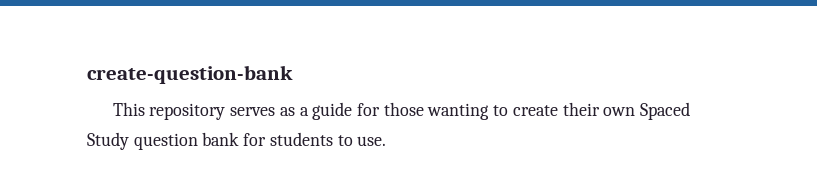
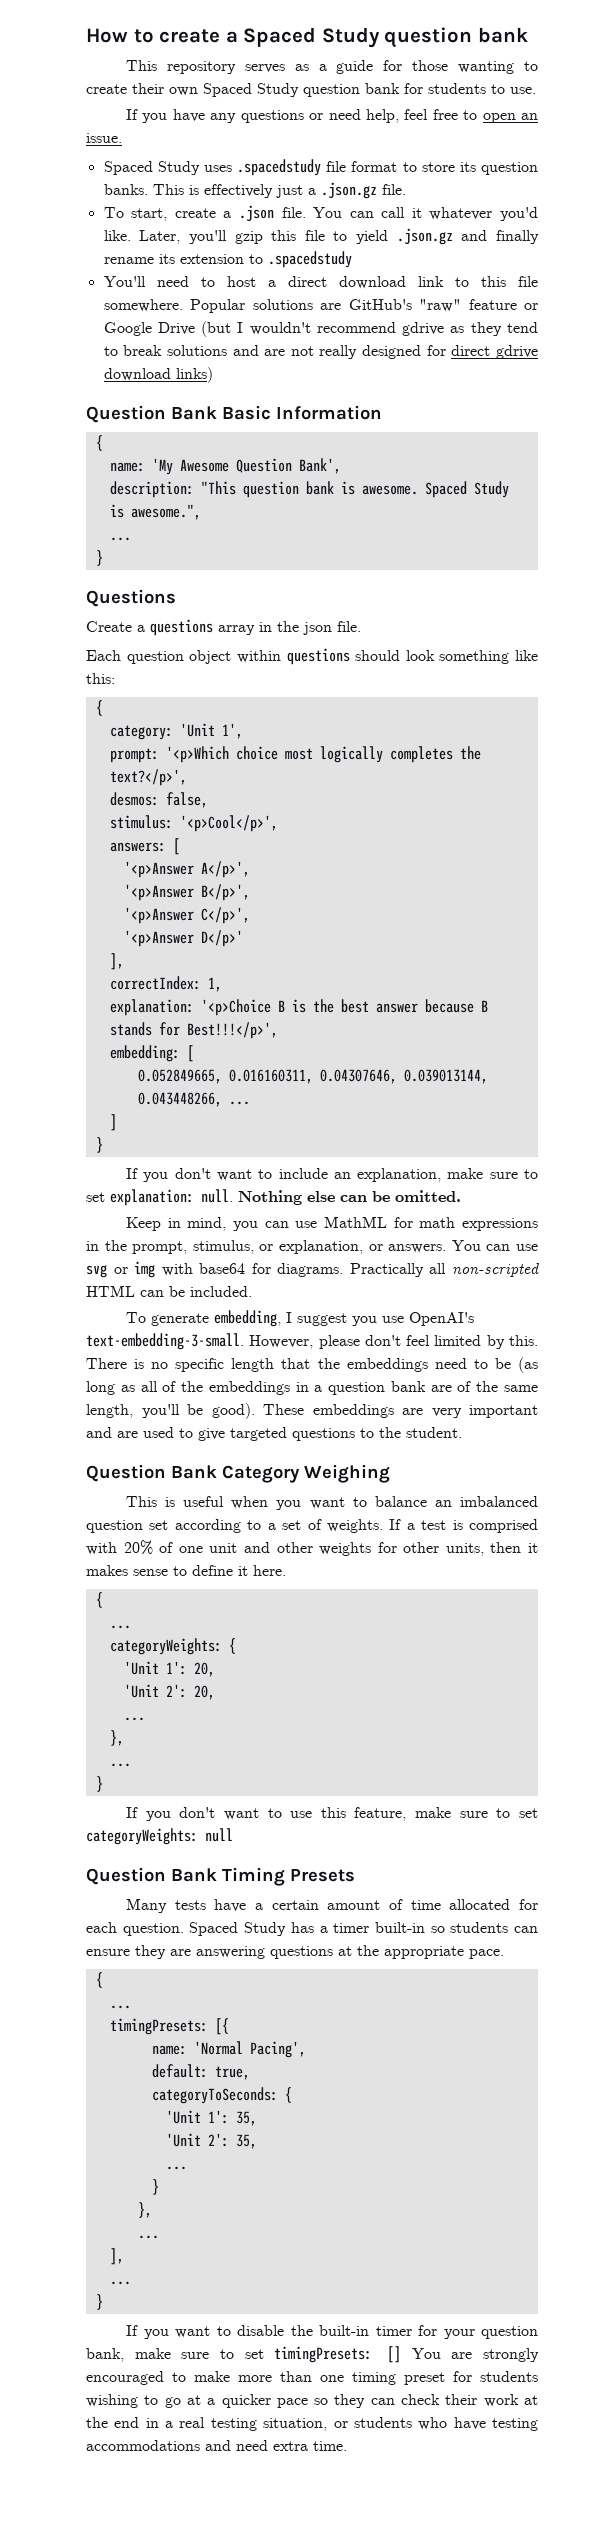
- create-question-bank
+ How to create a Spaced Study question bank
+ If you have any questions or need help, feel free to open an issue.
+ Spaced Study uses .spacedstudy file format to store its question banks. This is effectively just a .json.gz file.
+ To start, create a .json file. You can call it whatever you'd like. Later, you'll gzip this file to yield .json.gz and finally rename its extension to .spacedstudy
+ You'll need to host a direct download link to this file somewhere. Popular solutions are GitHub's "raw" feature or Google Drive (but I wouldn't recommend gdrive as they tend to break solutions and are not really designed for direct gdrive download links)
+ Question Bank Basic Information
+ {
+ name: 'My Awesome Question Bank',
+ description: "This question bank is awesome. Spaced Study is awesome.",
+ ...
+ }
+ Questions
+ Create a questions array in the json file.
+ Each question object within questions should look something like this:
+ {
+ category: 'Unit 1',
+ prompt: '<p>Which choice most logically completes the text?</p>',
+ desmos: false,
+ stimulus: '<p>Cool</p>',
+ answers: [
+ '<p>Answer A</p>',
+ '<p>Answer B</p>',
+ '<p>Answer C</p>',
+ '<p>Answer D</p>'
+ ],
+ correctIndex: 1,
+ explanation: '<p>Choice B is the best answer because B stands for Best!!!</p>',
+ embedding: [
+ 0.052849665, 0.016160311, 0.04307646, 0.039013144, 0.043448266, ...
+ ]
+ }
+ If you don't want to include an explanation, make sure to set explanation: null. Nothing else can be omitted.
+ Keep in mind, you can use MathML for math expressions in the prompt, stimulus, or explanation, or answers. You can use svg or img with base64 for diagrams. Practically all non-scripted HTML can be included.
+ To generate embedding, I suggest you use OpenAI's text-embedding-3-small. However, please don't feel limited by this. There is no specific length that the embeddings need to be (as long as all of the embeddings in a question bank are of the same length, you'll be good). These embeddings are very important and are used to give targeted questions to the student.
+ Question Bank Category Weighing
+ This is useful when you want to balance an imbalanced question set according to a set of weights. If a test is comprised with 20% of one unit and other weights for other units, then it makes sense to define it here.
+ {
+ ...
+ categoryWeights: {
+ 'Unit 1': 20,
+ 'Unit 2': 20,
+ ...
+ },
+ ...
+ }
+ If you don't want to use this feature, make sure to set categoryWeights: null
+ Question Bank Timing Presets
+ Many tests have a certain amount of time allocated for each question. Spaced Study has a timer built-in so students can ensure they are answering questions at the appropriate pace.
+ {
+ ...
+ timingPresets: [{
+ name: 'Normal Pacing',
+ default: true,
+ categoryToSeconds: {
+ 'Unit 1': 35,
+ 'Unit 2': 35,
+ ...
+ }
+ },
+ ...
+ ],
+ ...
+ }
+ If you want to disable the built-in timer for your question bank, make sure to set timingPresets: [] You are strongly encouraged to make more than one timing preset for students wishing to go at a quicker pace so they can check their work at the end in a real testing situation, or students who have testing accommodations and need extra time.

